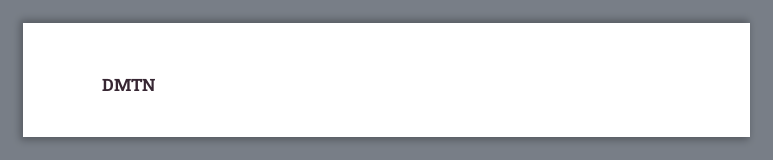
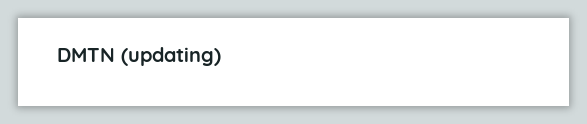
- DMTN
+ DMTN (updating)

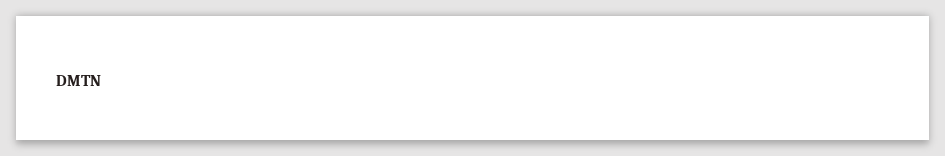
- DMTN (updating)
+ DMTN

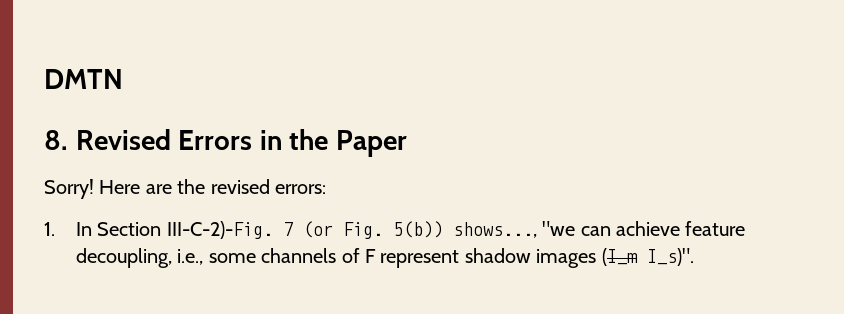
+ 8. Revised Errors in the Paper
+ Sorry! Here are the revised errors:
+ 1. In Section III-C-2)-Fig. 7 (or Fig. 5(b)) shows..., "we can achieve feature decoupling, i.e., some channels of F represent shadow images (I_m I_s)".

